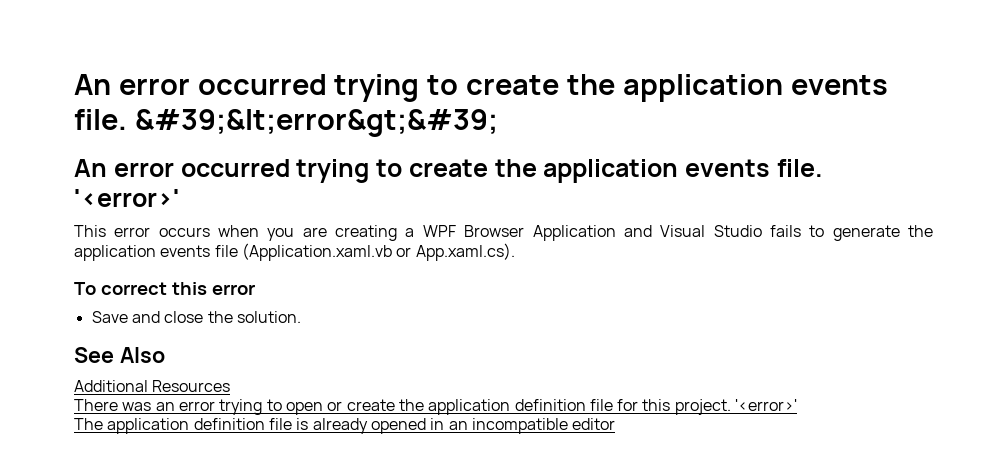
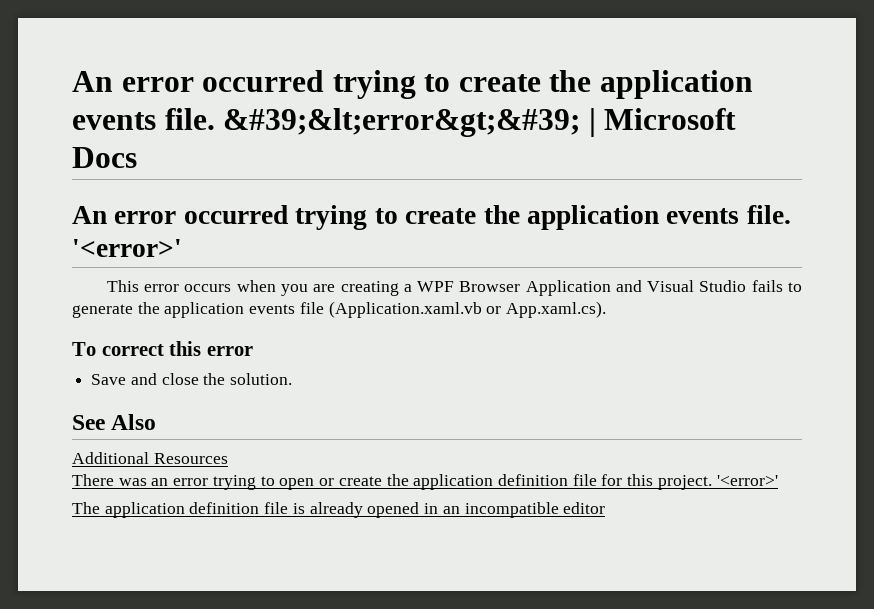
- &#39;&lt;error&gt;&#39;
+ &#39;&lt;error&gt;&#39; | Microsoft Docs

